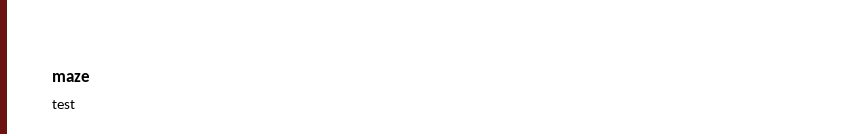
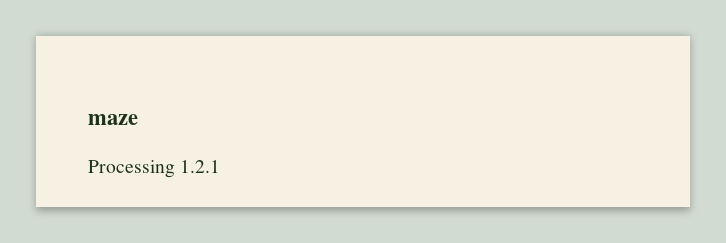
- test
+ Processing 1.2.1

